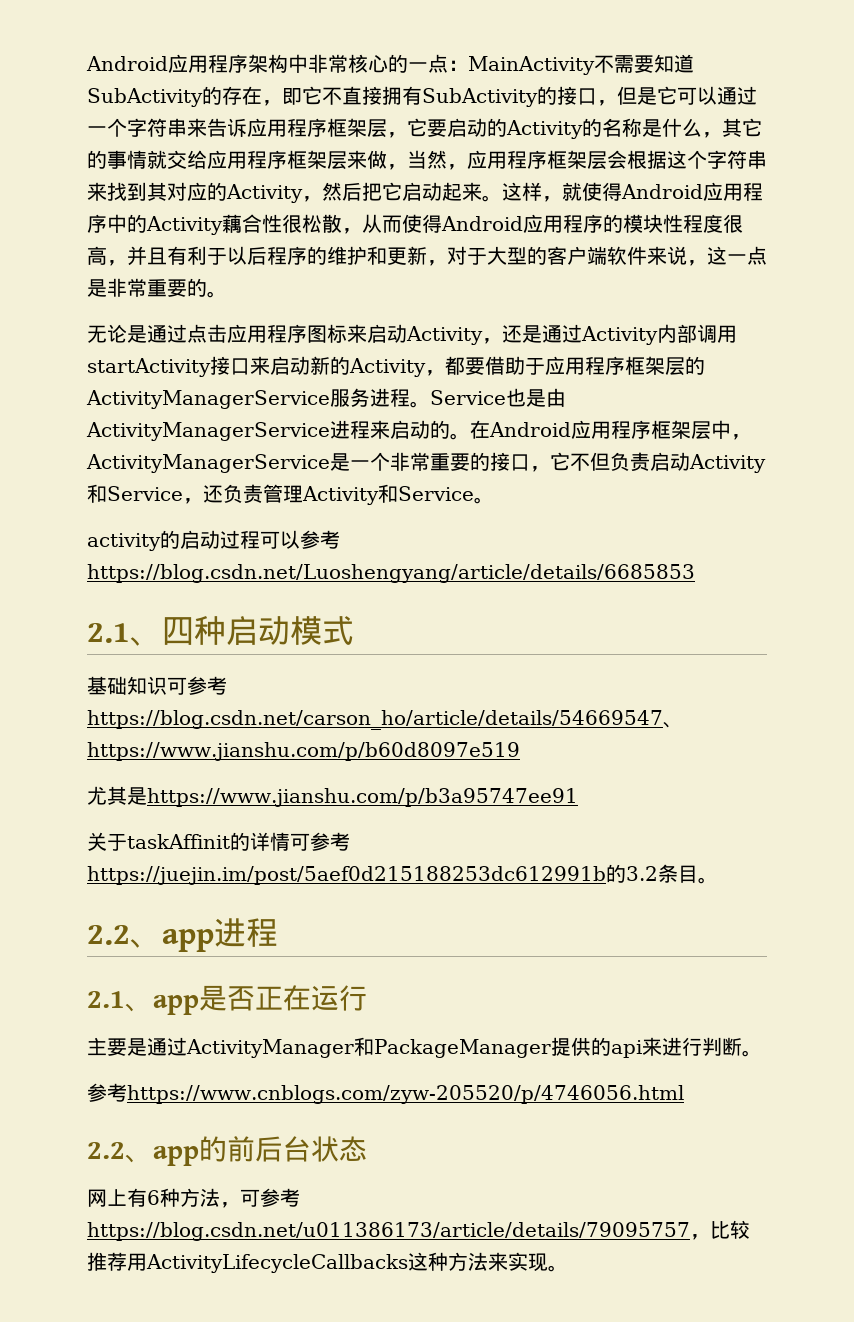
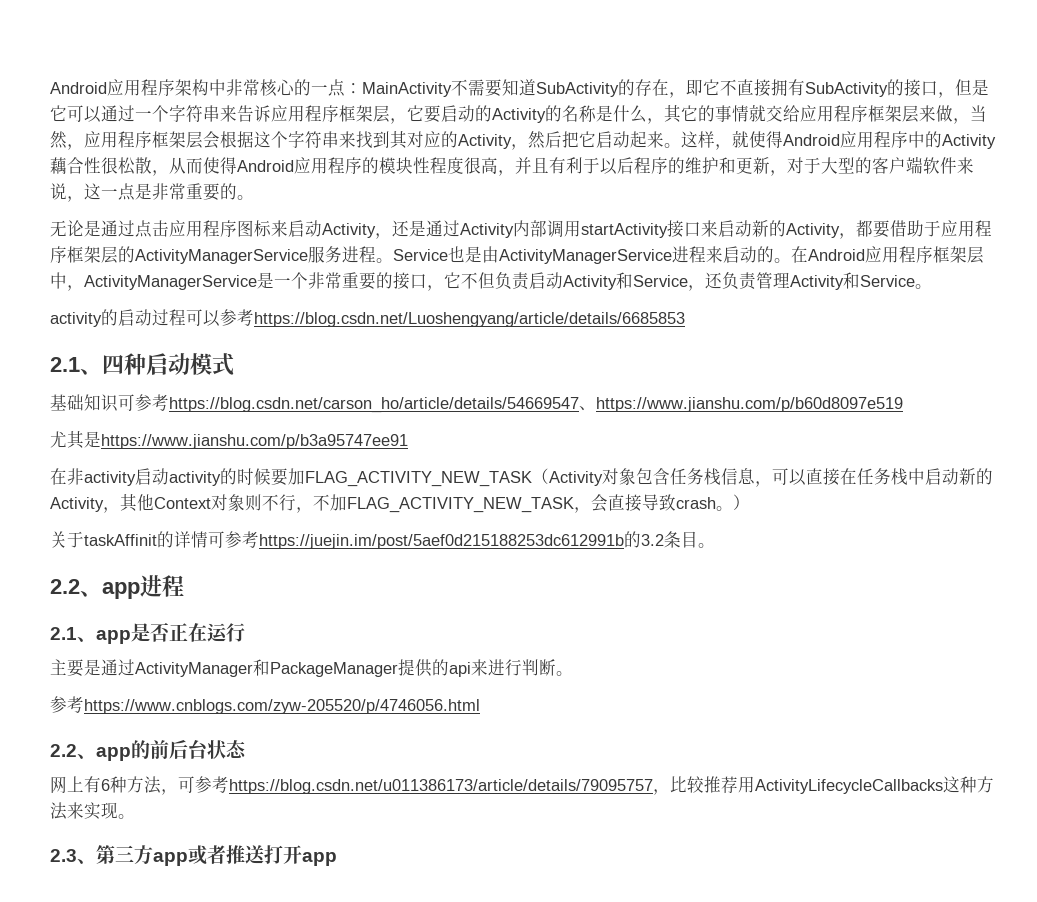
+ 在非activity启动activity的时候要加FLAG_ACTIVITY_NEW_TASK（Activity对象包含任务栈信息，可以直接在任务栈中启动新的Activity，其他Context对象则不行，不加FLAG_ACTIVITY_NEW_TASK，会直接导致crash。）
+ 2.3、第三方app或者推送打开app

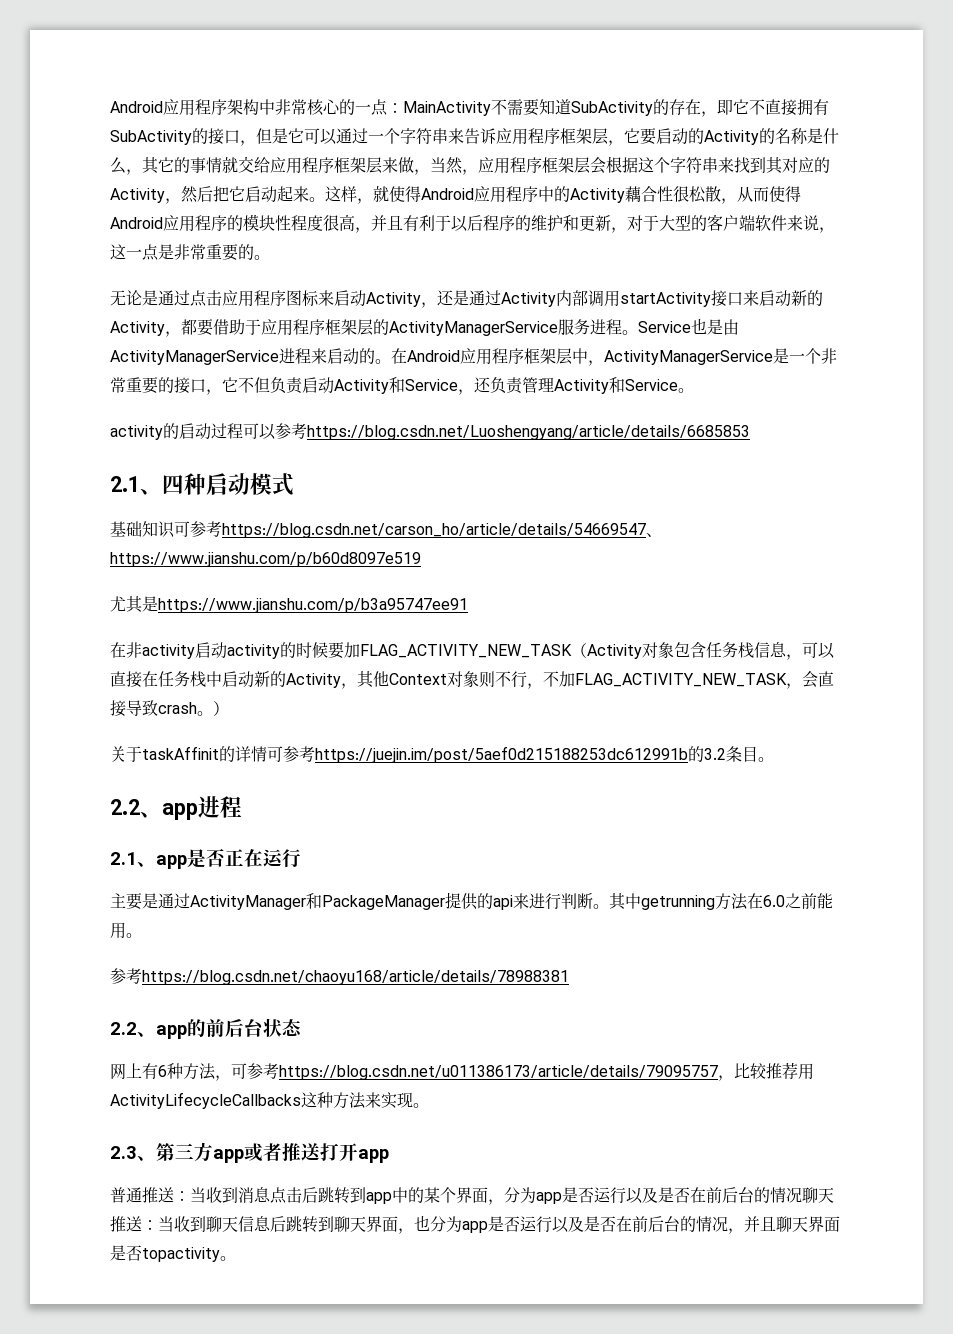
- 主要是通过ActivityManager和PackageManager提供的api来进行判断。
- 参考https://www.cnblogs.com/zyw-205520/p/4746056.html
+ 主要是通过ActivityManager和PackageManager提供的api来进行判断。其中getrunning方法在6.0之前能用。
+ 参考https://blog.csdn.net/chaoyu168/article/details/78988381
+ 普通推送：当收到消息点击后跳转到app中的某个界面，分为app是否运行以及是否在前后台的情况聊天推送：当收到聊天信息后跳转到聊天界面，也分为app是否运行以及是否在前后台的情况，并且聊天界面是否topactivity。

